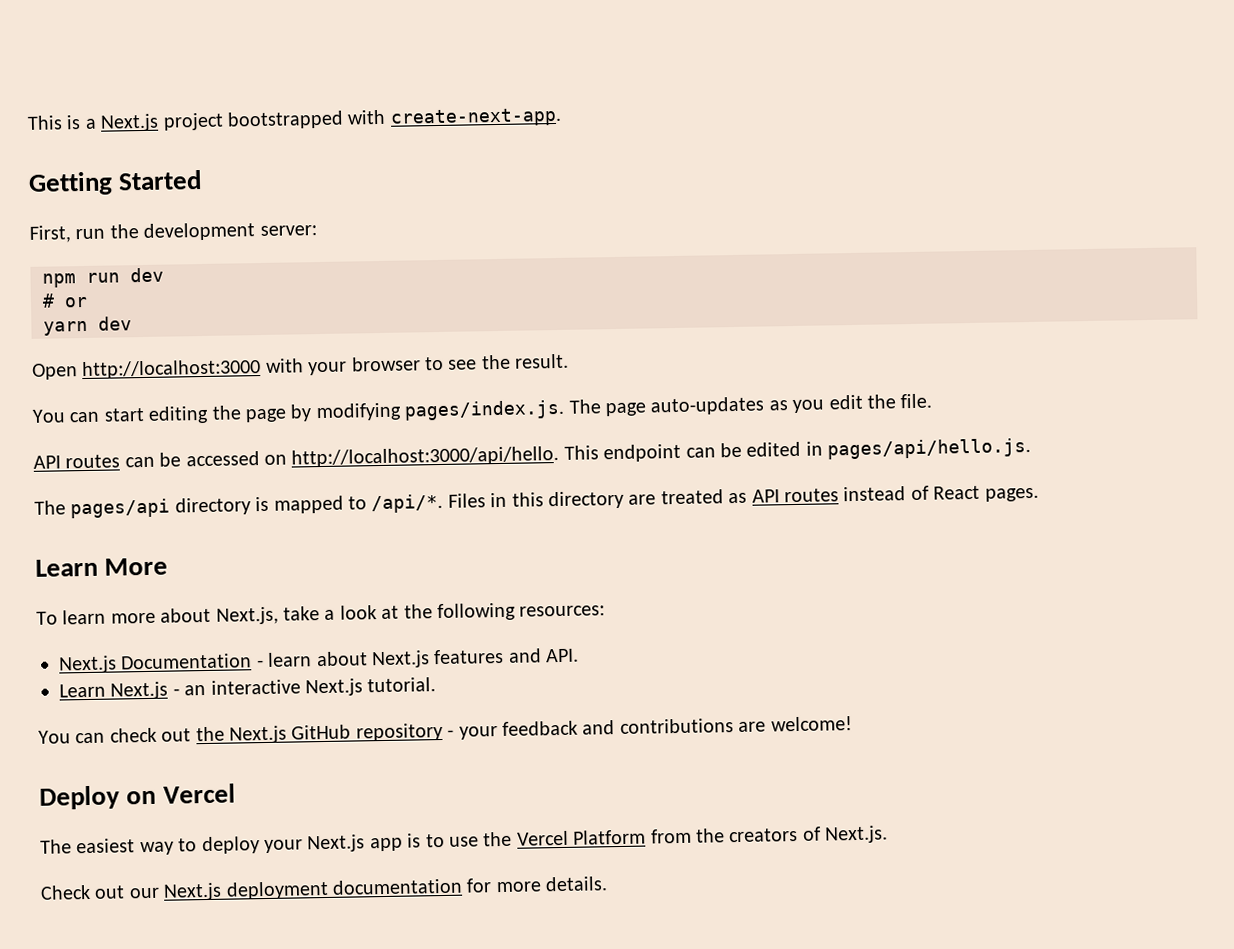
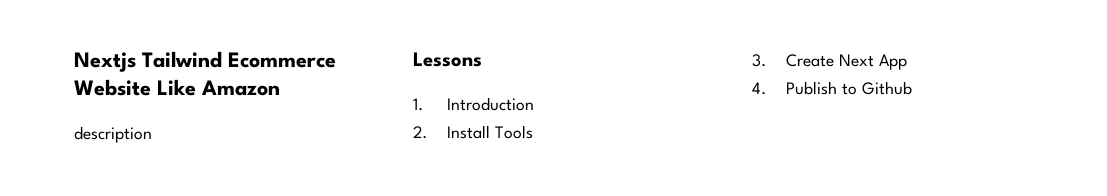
- This is a Next.js project bootstrapped with create-next-app.
- Getting Started
- First, run the development server:
- npm run dev
- # or
- yarn dev
- Open http://localhost:3000 with your browser to see the result.
- You can start editing the page by modifying pages/index.js. The page auto-updates as you edit the file.
- API routes can be accessed on http://localhost:3000/api/hello. This endpoint can be edited in pages/api/hello.js.
- The pages/api directory is mapped to /api/*. Files in this directory are treated as API routes instead of React pages.
- Learn More
- To learn more about Next.js, take a look at the following resources:
- Next.js Documentation - learn about Next.js features and API.
- Learn Next.js - an interactive Next.js tutorial.
- You can check out the Next.js GitHub repository - your feedback and contributions are welcome!
- Deploy on Vercel
- The easiest way to deploy your Next.js app is to use the Vercel Platform from the creators of Next.js.
- Check out our Next.js deployment documentation for more details.
+ Nextjs Tailwind Ecommerce Website Like Amazon
+ description
+ Lessons
+ 1. Introduction
+ 2. Install Tools
+ 3. Create Next App
+ 4. Publish to Github

